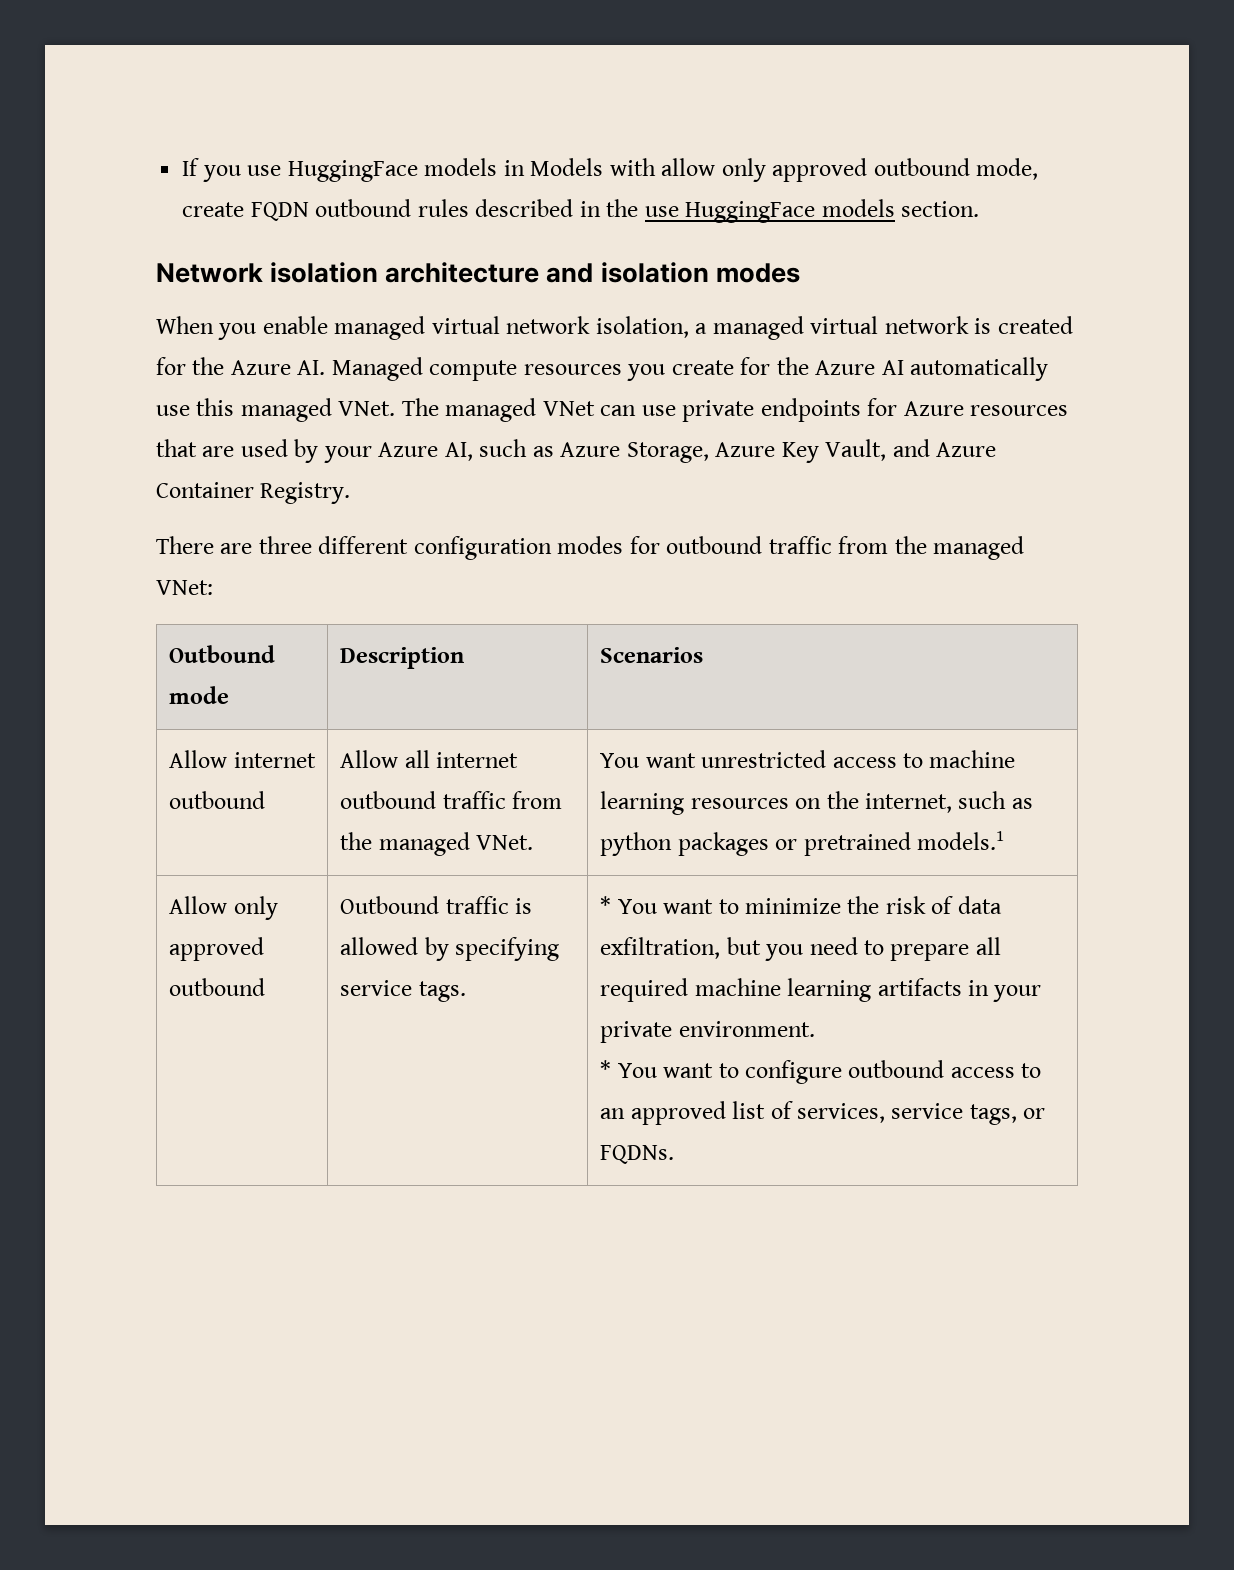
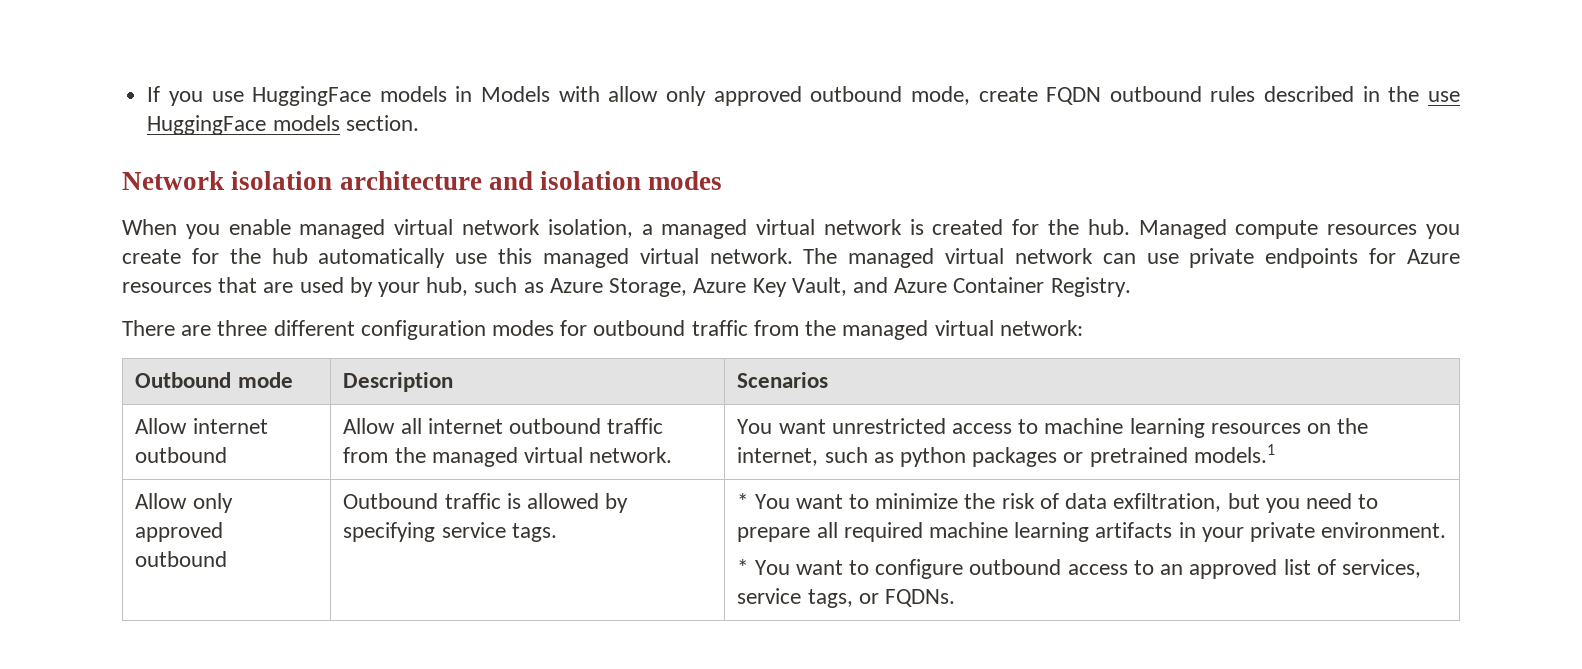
- When you enable managed virtual network isolation, a managed virtual network is created for the Azure AI. Managed compute resources you create for the Azure AI automatically use this managed VNet. The managed VNet can use private endpoints for Azure resources that are used by your Azure AI, such as Azure Storage, Azure Key Vault, and Azure Container Registry.
+ When you enable managed virtual network isolation, a managed virtual network is created for the hub. Managed compute resources you create for the hub automatically use this managed virtual network. The managed virtual network can use private endpoints for Azure resources that are used by your hub, such as Azure Storage, Azure Key Vault, and Azure Container Registry.
- There are three different configuration modes for outbound traffic from the managed VNet:
+ There are three different configuration modes for outbound traffic from the managed virtual network:
- Allow internet outbound | Allow all internet outbound traffic from the managed VNet. | You want unrestricted access to machine learning resources on the internet, such as python packages or pretrained models.1
+ Allow internet outbound | Allow all internet outbound traffic from the managed virtual network. | You want unrestricted access to machine learning resources on the internet, such as python packages or pretrained models.1

